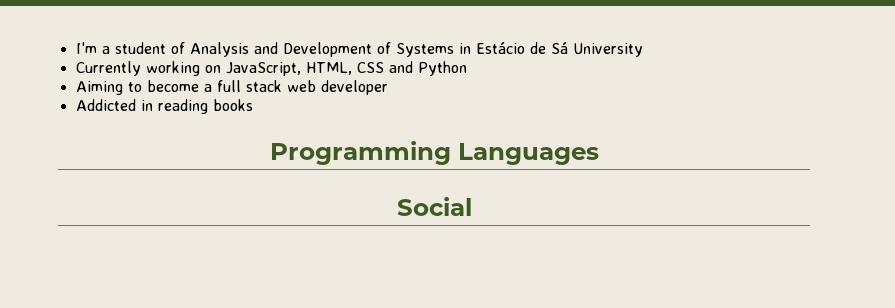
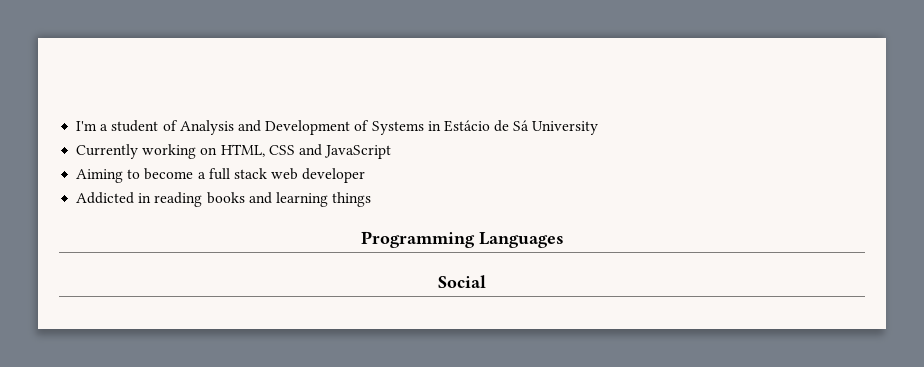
- Currently working on JavaScript, HTML, CSS and Python
+ Currently working on HTML, CSS and JavaScript
- Addicted in reading books
+ Addicted in reading books and learning things

